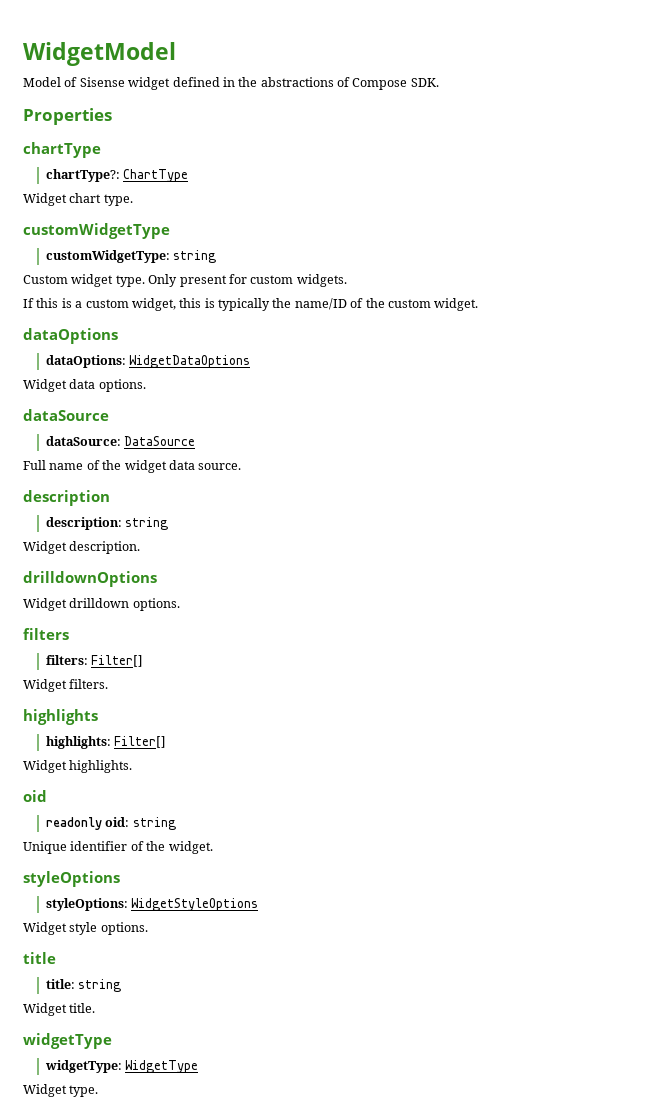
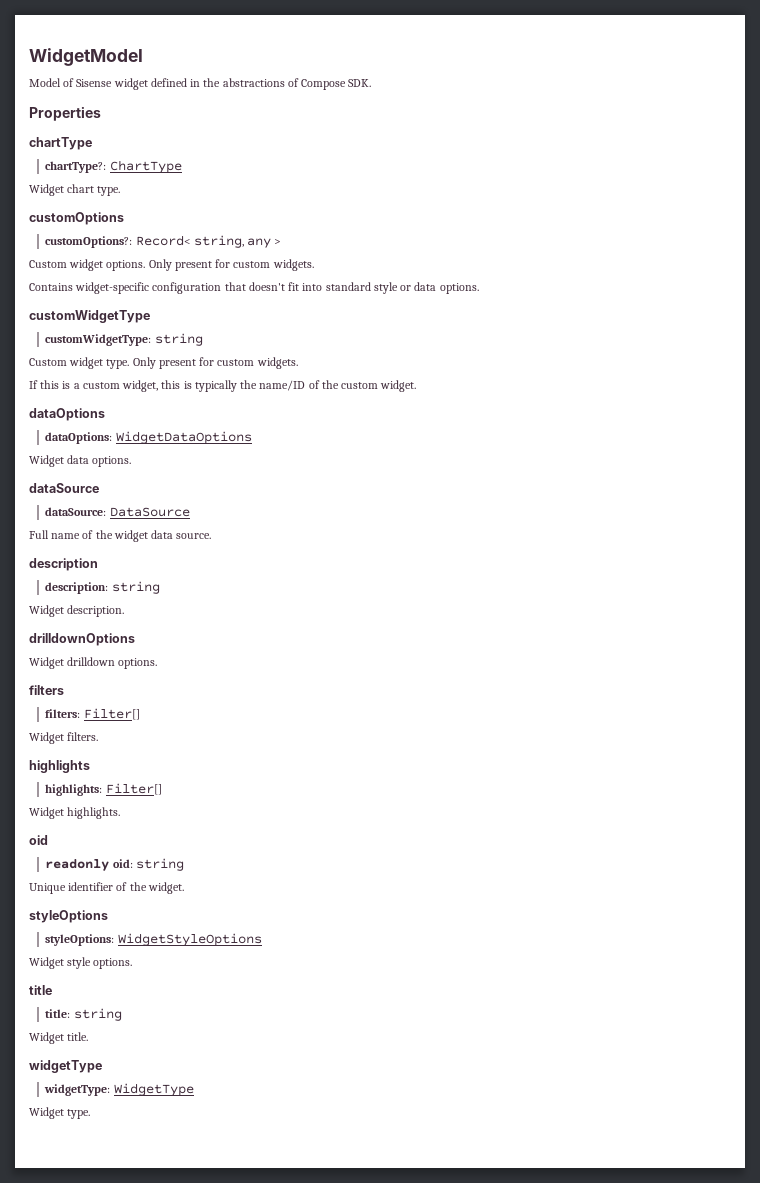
+ customOptions
+ customOptions?: Record< string, any >
+ Custom widget options. Only present for custom widgets.
+ Contains widget-specific configuration that doesn't fit into standard style or data options.

